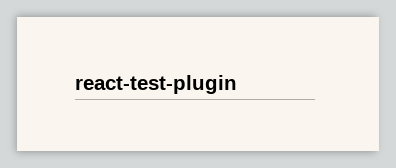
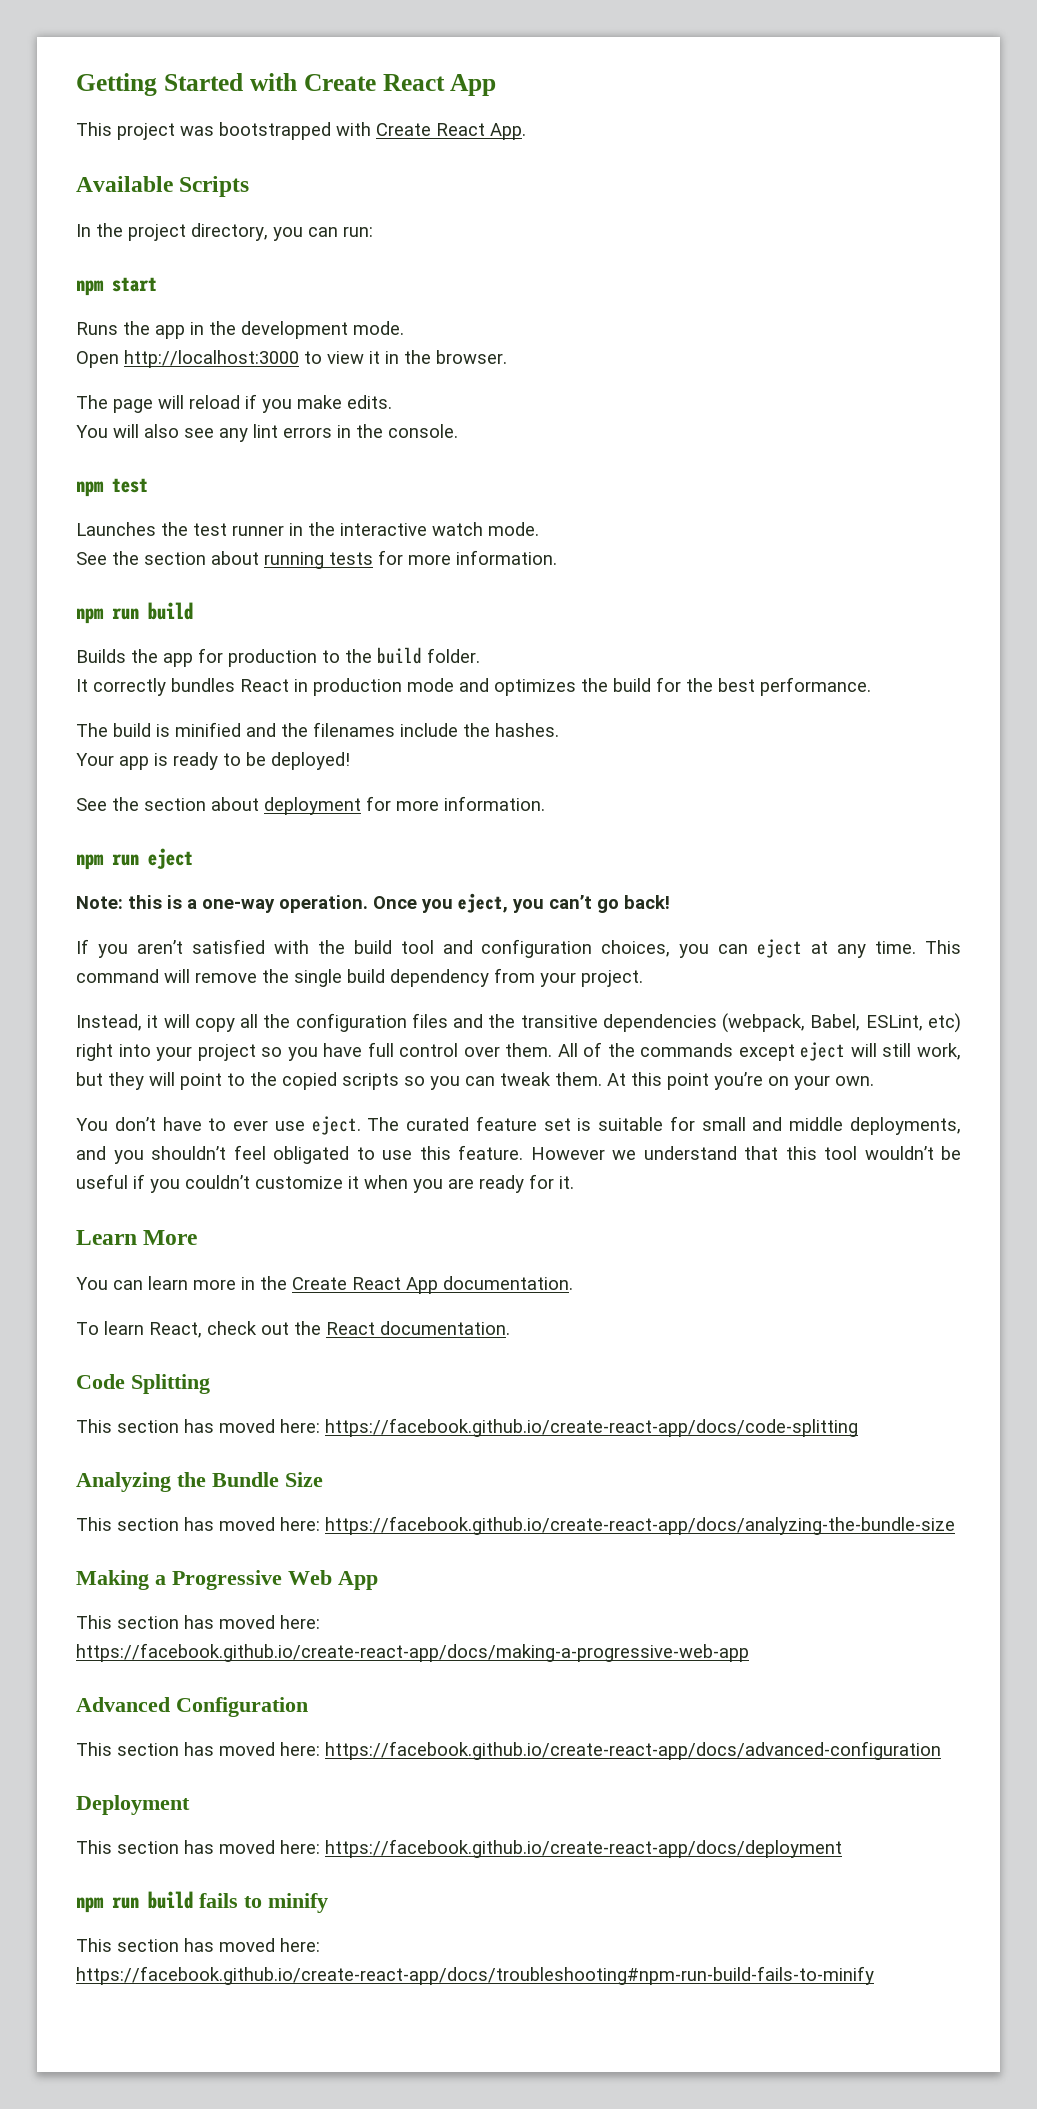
- react-test-plugin
+ Getting Started with Create React App
+ This project was bootstrapped with Create React App.
+ Available Scripts
+ In the project directory, you can run:
+ npm start
+ Runs the app in the development mode.
+ Open http://localhost:3000 to view it in the browser.
+ The page will reload if you make edits.
+ You will also see any lint errors in the console.
+ npm test
+ Launches the test runner in the interactive watch mode.
+ See the section about running tests for more information.
+ npm run build
+ Builds the app for production to the build folder.
+ It correctly bundles React in production mode and optimizes the build for the best performance.
+ The build is minified and the filenames include the hashes.
+ Your app is ready to be deployed!
+ See the section about deployment for more information.
+ npm run eject
+ Note: this is a one-way operation. Once you eject, you can’t go back!
+ If you aren’t satisfied with the build tool and configuration choices, you can eject at any time. This command will remove the single build dependency from your project.
+ Instead, it will copy all the configuration files and the transitive dependencies (webpack, Babel, ESLint, etc) right into your project so you have full control over them. All of the commands except eject will still work, but they will point to the copied scripts so you can tweak them. At this point you’re on your own.
+ You don’t have to ever use eject. The curated feature set is suitable for small and middle deployments, and you shouldn’t feel obligated to use this feature. However we understand that this tool wouldn’t be useful if you couldn’t customize it when you are ready for it.
+ Learn More
+ You can learn more in the Create React App documentation.
+ To learn React, check out the React documentation.
+ Code Splitting
+ This section has moved here: https://facebook.github.io/create-react-app/docs/code-splitting
+ Analyzing the Bundle Size
+ This section has moved here: https://facebook.github.io/create-react-app/docs/analyzing-the-bundle-size
+ Making a Progressive Web App
+ This section has moved here: https://facebook.github.io/create-react-app/docs/making-a-progressive-web-app
+ Advanced Configuration
+ This section has moved here: https://facebook.github.io/create-react-app/docs/advanced-configuration
+ Deployment
+ This section has moved here: https://facebook.github.io/create-react-app/docs/deployment
+ npm run build fails to minify
+ This section has moved here: https://facebook.github.io/create-react-app/docs/troubleshooting#npm-run-build-fails-to-minify

